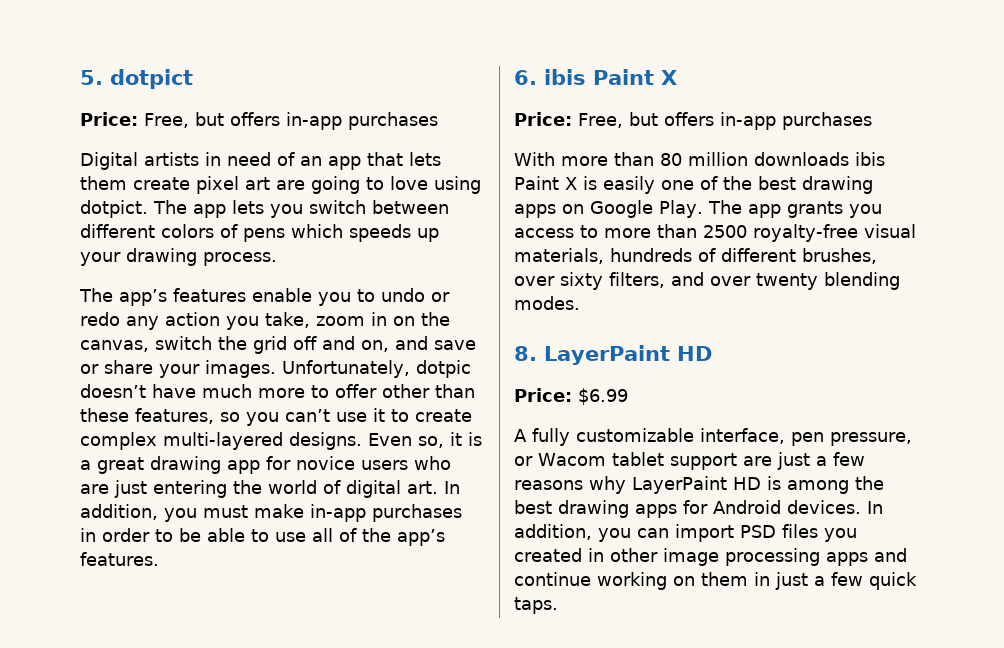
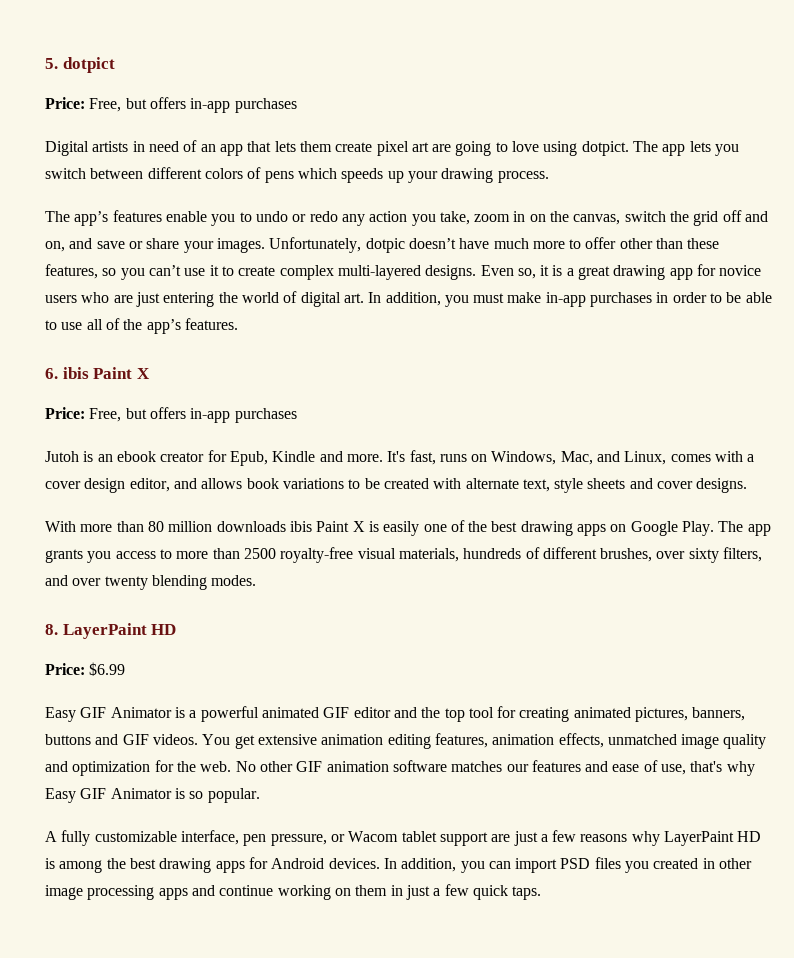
+ Jutoh is an ebook creator for Epub, Kindle and more. It's fast, runs on Windows, Mac, and Linux, comes with a cover design editor, and allows book variations to be created with alternate text, style sheets and cover designs.
+ Easy GIF Animator is a powerful animated GIF editor and the top tool for creating animated pictures, banners, buttons and GIF videos. You get extensive animation editing features, animation effects, unmatched image quality and optimization for the web. No other GIF animation software matches our features and ease of use, that's why Easy GIF Animator is so popular.

